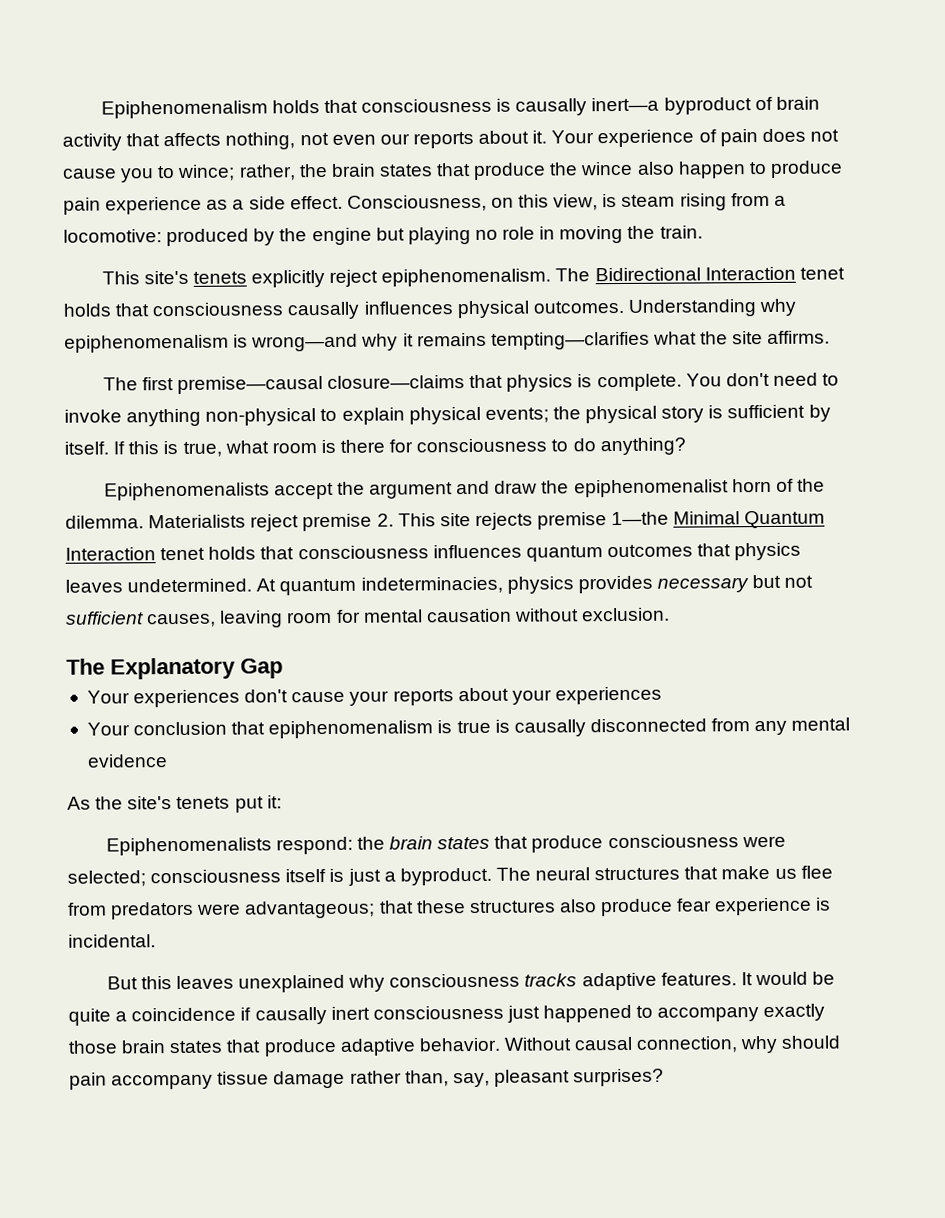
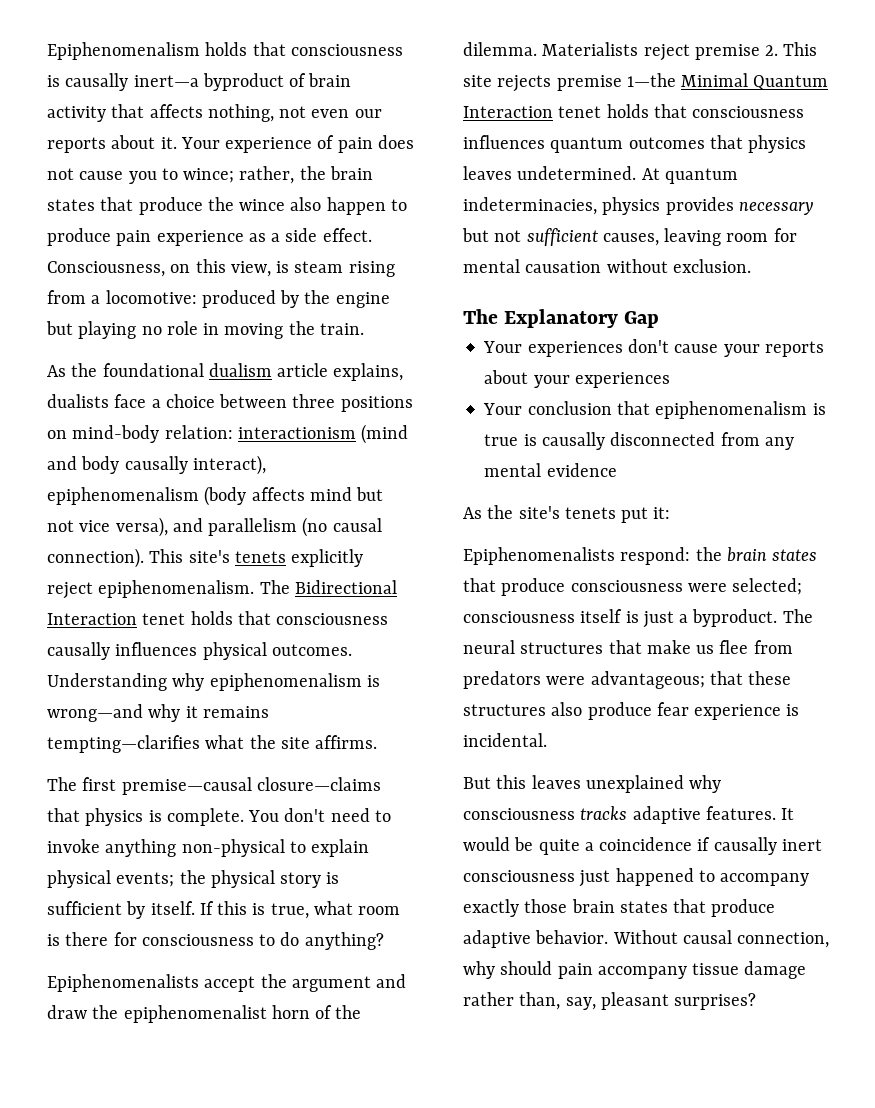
+ As the foundational dualism article explains, dualists face a choice between three positions on mind-body relation: interactionism (mind and body causally interact), epiphenomenalism (body affects mind but not vice versa), and parallelism (no causal connection).

